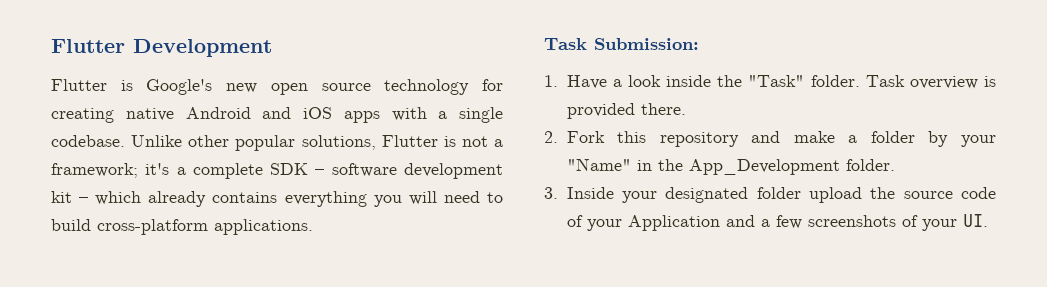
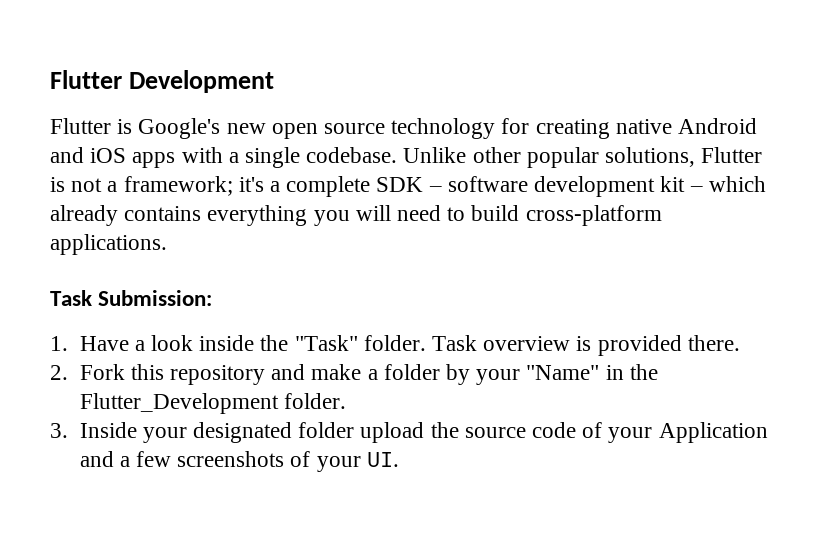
- 2. Fork this repository and make a folder by your "Name" in the App_Development folder.
+ 2. Fork this repository and make a folder by your "Name" in the Flutter_Development folder.

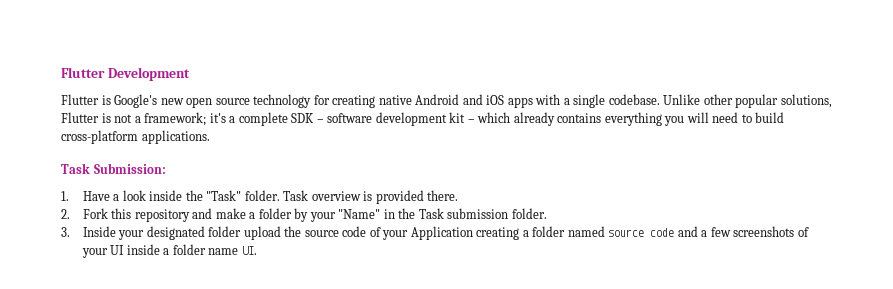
- 2. Fork this repository and make a folder by your "Name" in the Flutter_Development folder.
+ 2. Fork this repository and make a folder by your "Name" in the Task submission folder.
- 3. Inside your designated folder upload the source code of your Application and a few screenshots of your UI.
+ 3. Inside your designated folder upload the source code of your Application creating a folder named source code and a few screenshots of your UI inside a folder name UI.

